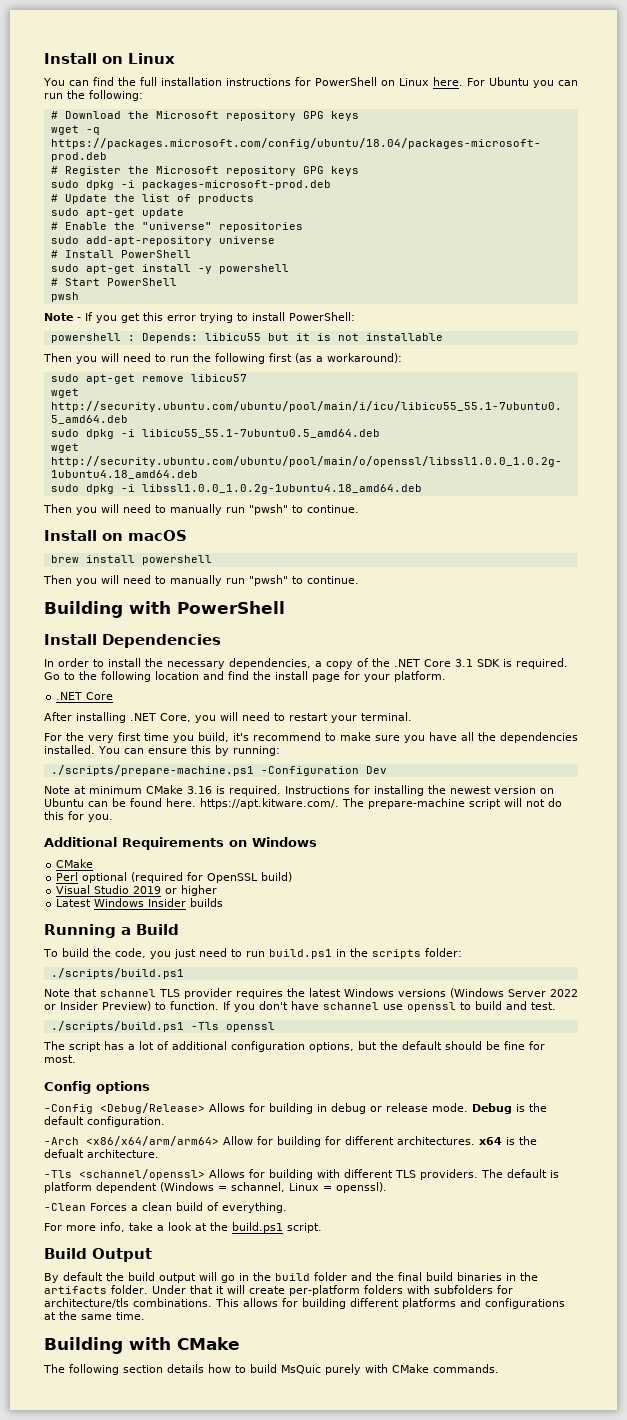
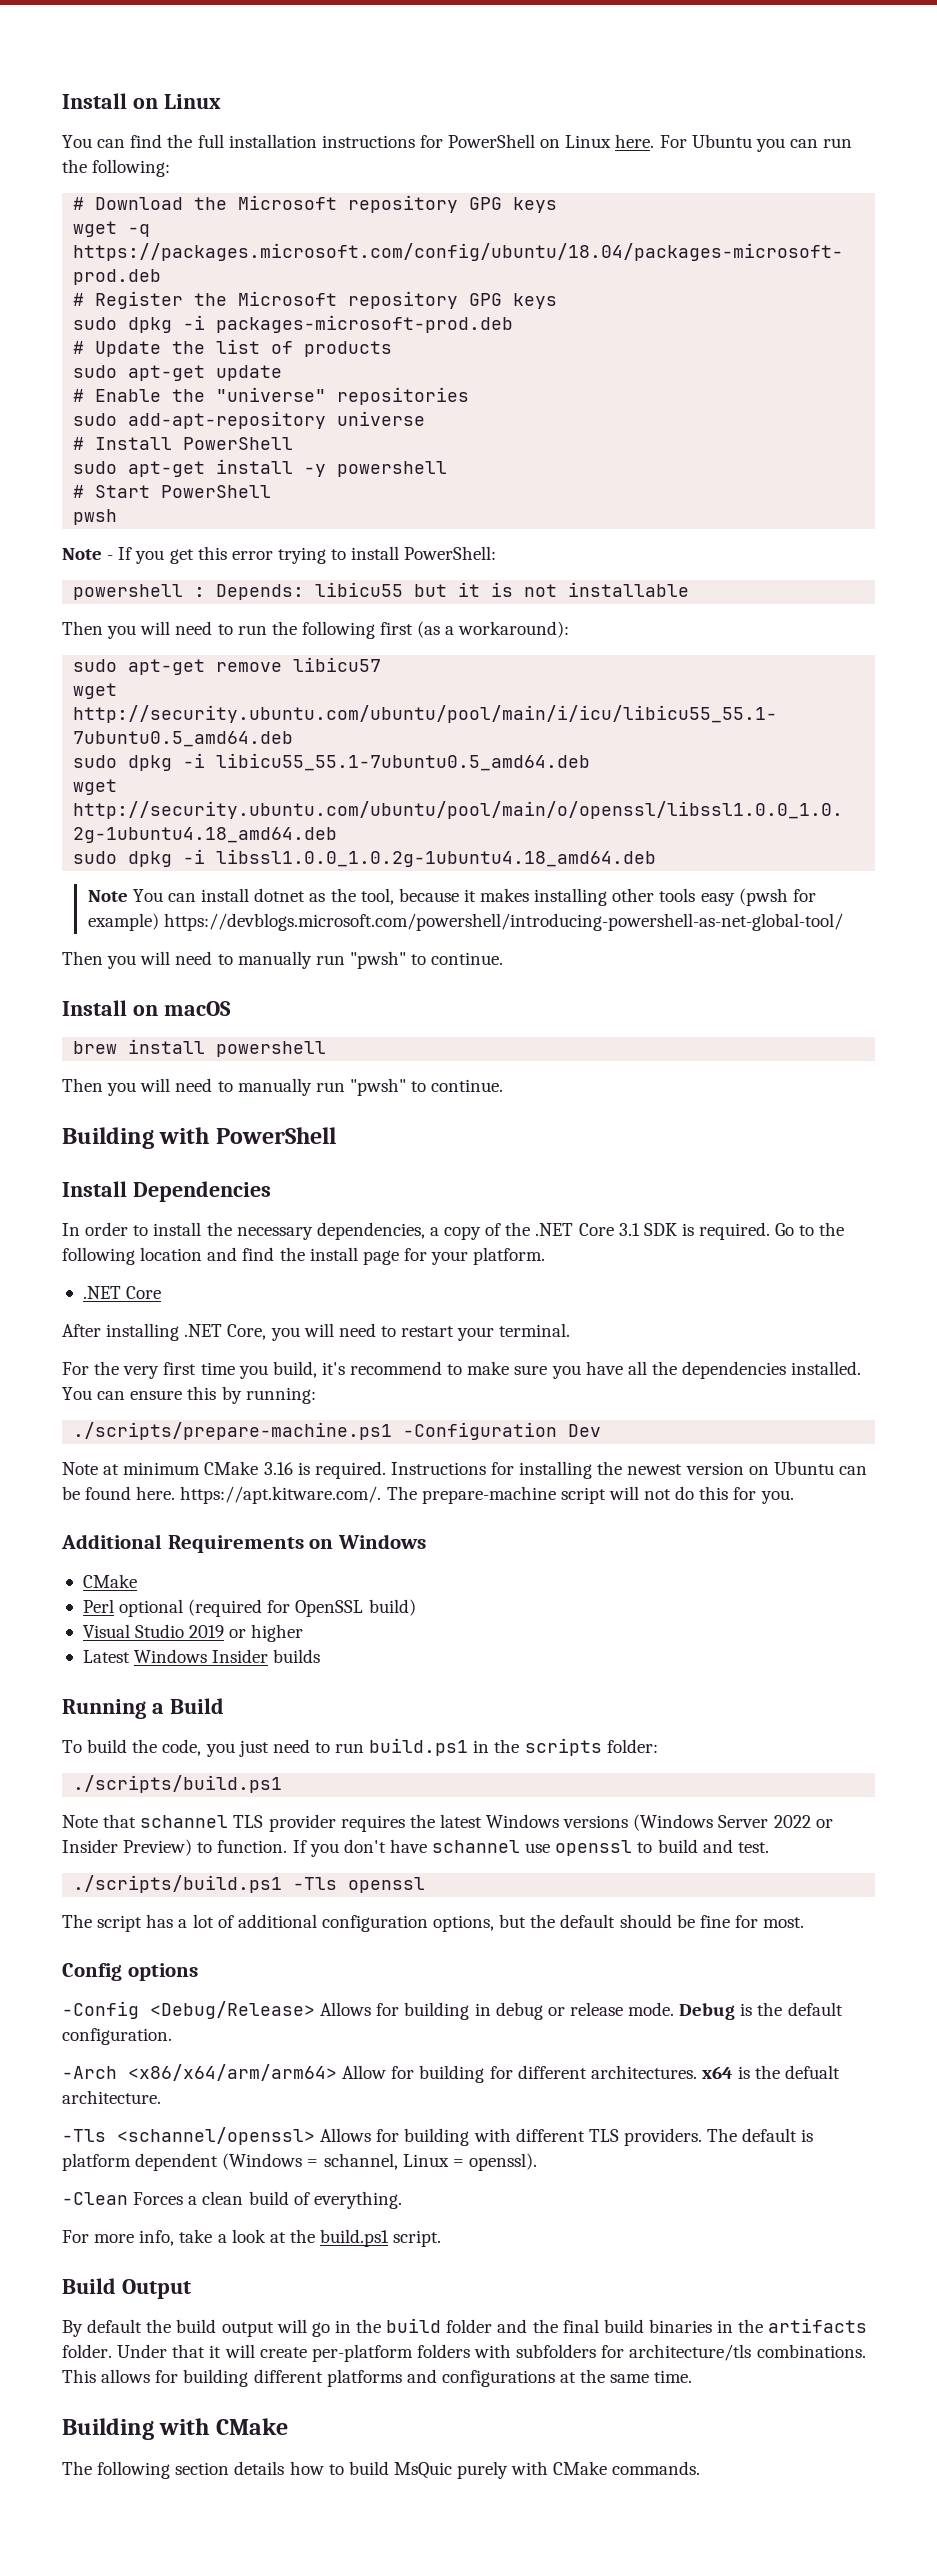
+ Note You can install dotnet as the tool, because it makes installing other tools easy (pwsh for example) https://devblogs.microsoft.com/powershell/introducing-powershell-as-net-global-tool/

